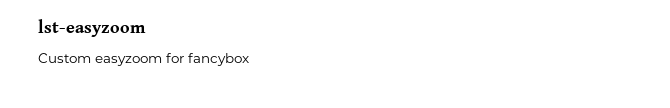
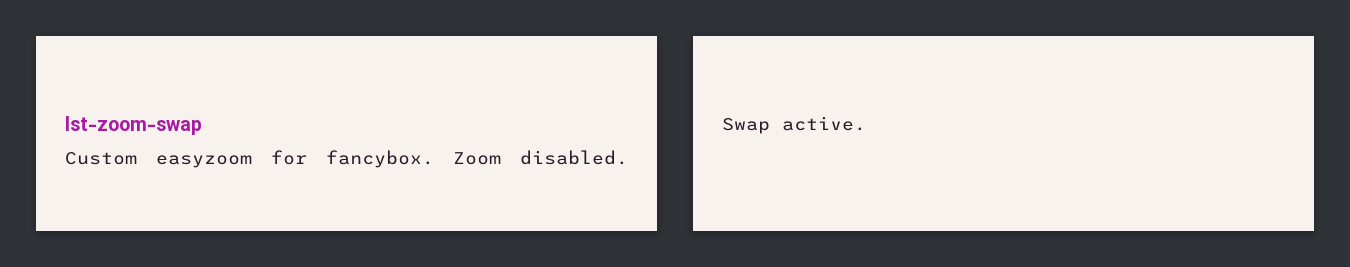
- lst-easyzoom
+ lst-zoom-swap
- Custom easyzoom for fancybox
+ Custom easyzoom for fancybox. Zoom disabled. Swap active.

